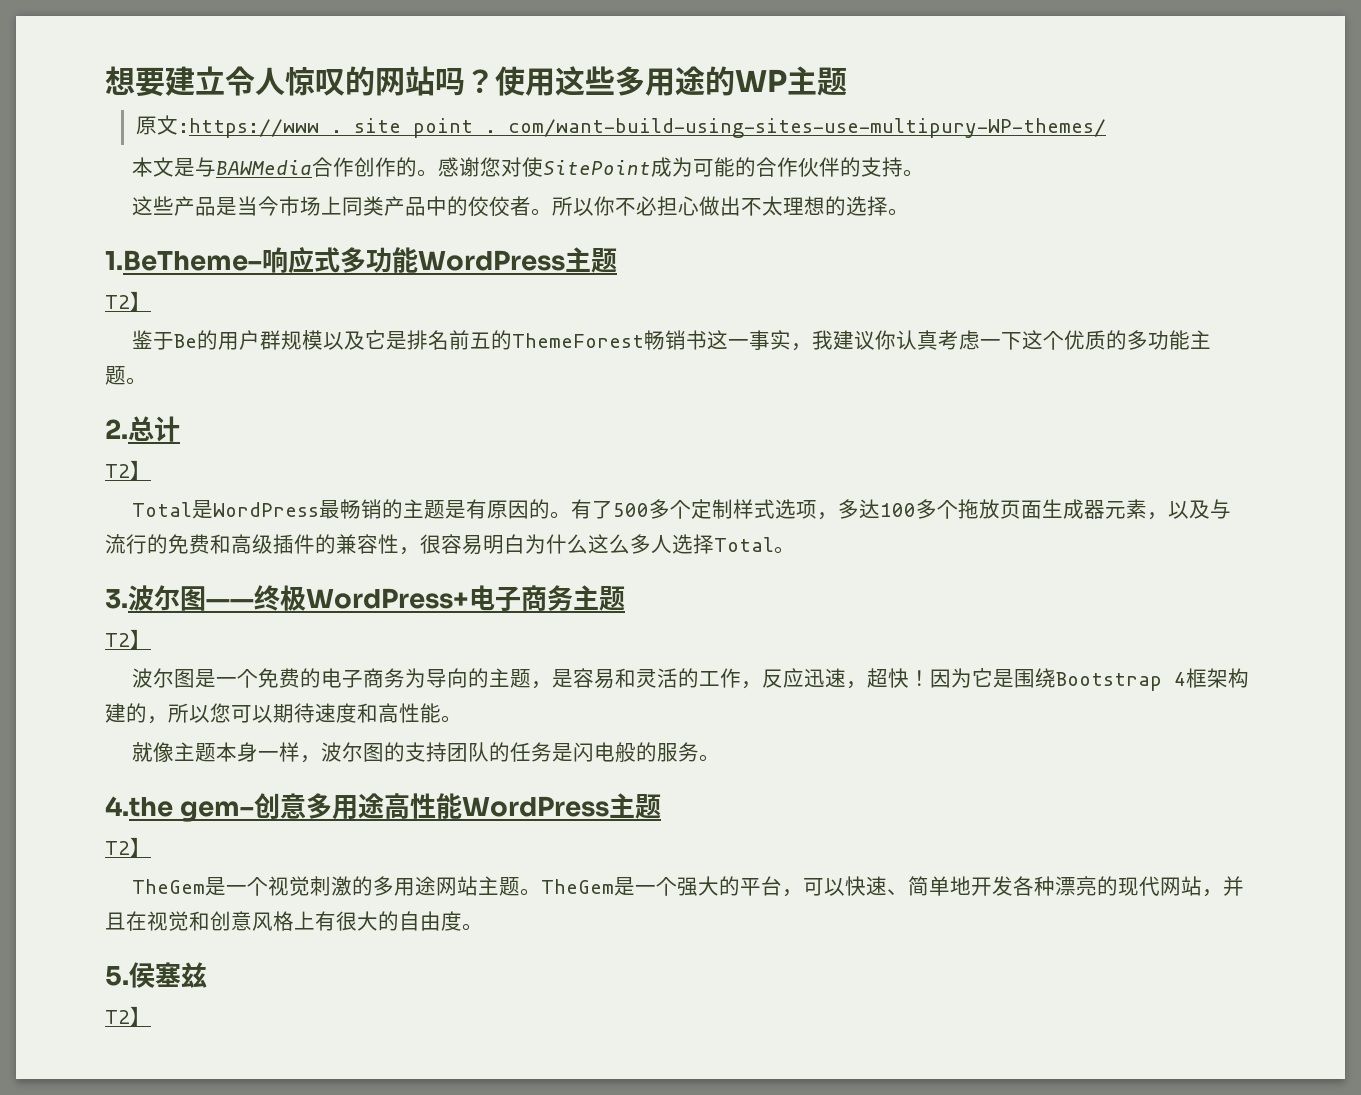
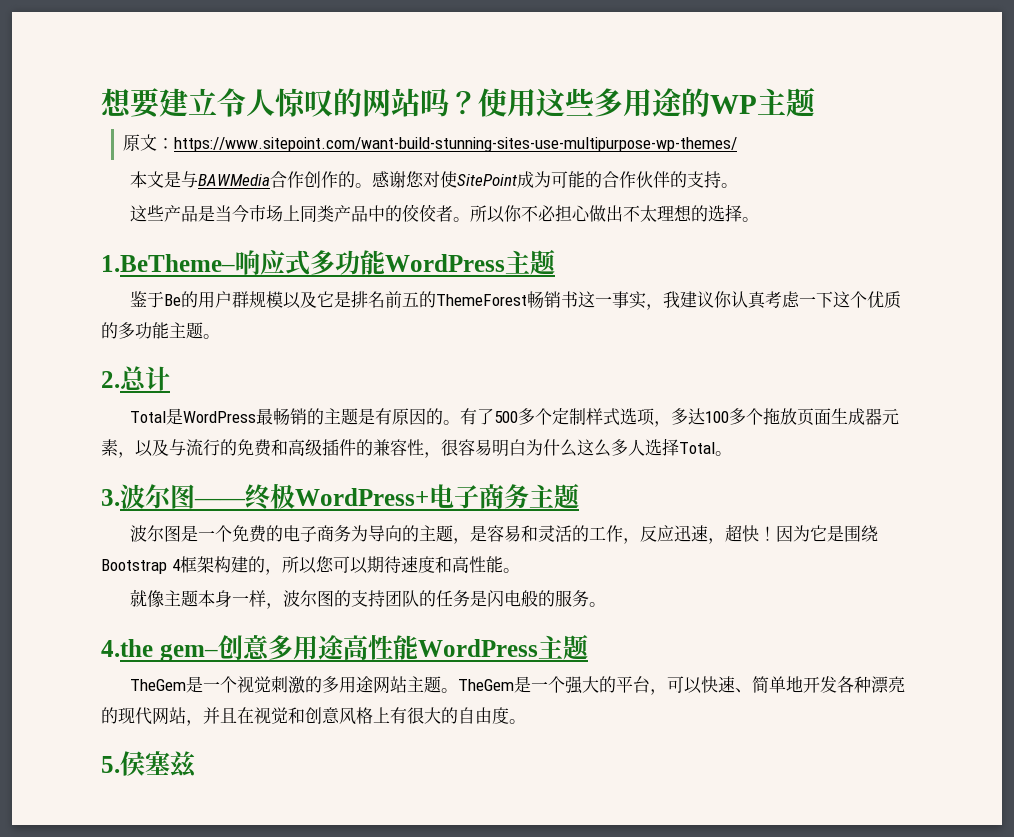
- 原文:https://www . site point . com/want-build-using-sites-use-multipury-WP-themes/
+ 原文：https://www.sitepoint.com/want-build-stunning-sites-use-multipurpose-wp-themes/
  1.BeTheme–响应式多功能WordPress主题
- T2】
  2.总计
- T2】
  3.波尔图——终极WordPress+电子商务主题
- T2】
  4.the gem–创意多用途高性能WordPress主题
- T2】
  5.侯塞兹
- T2】

